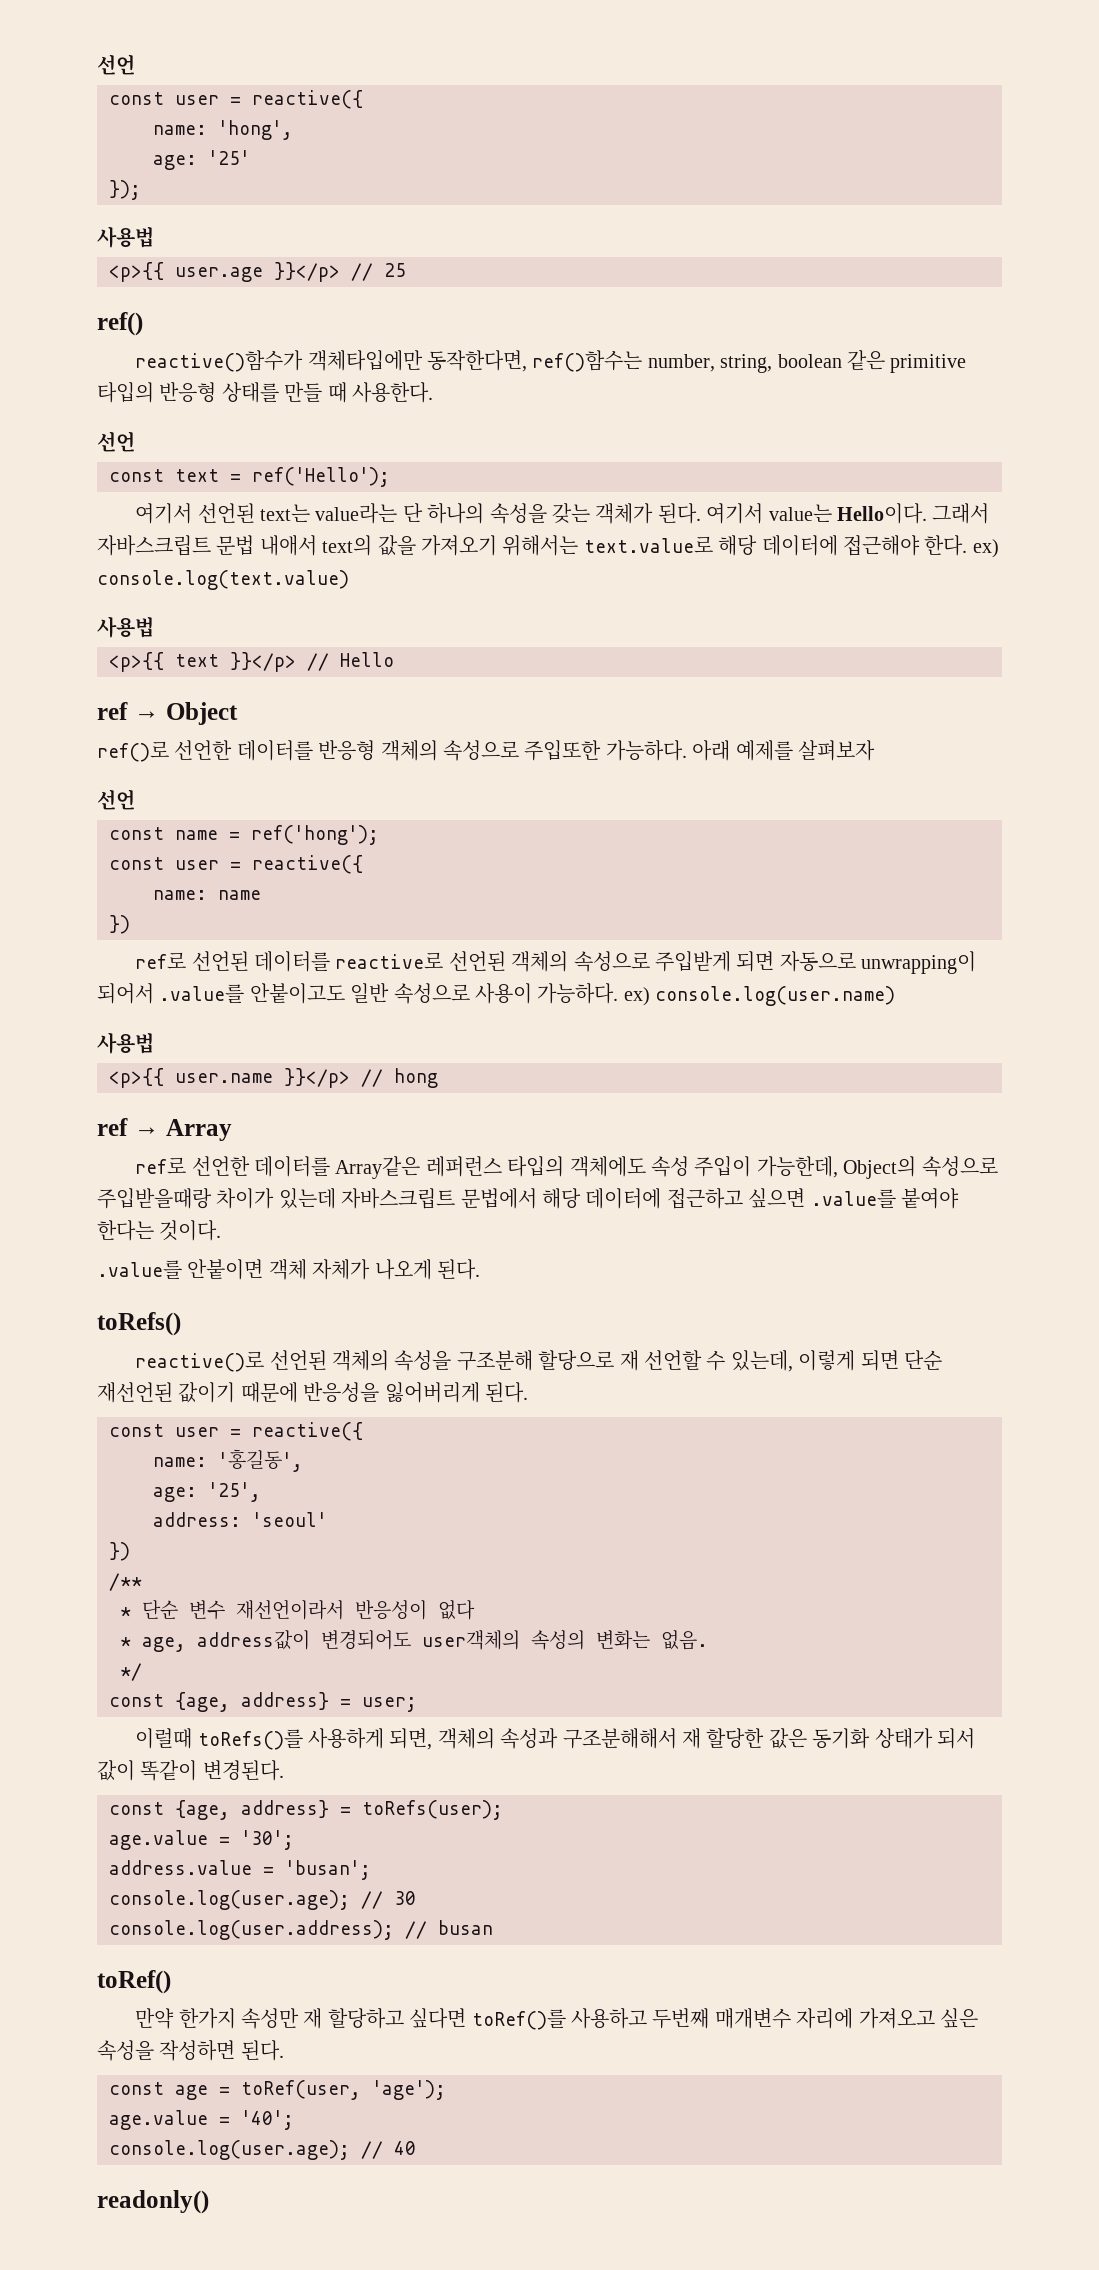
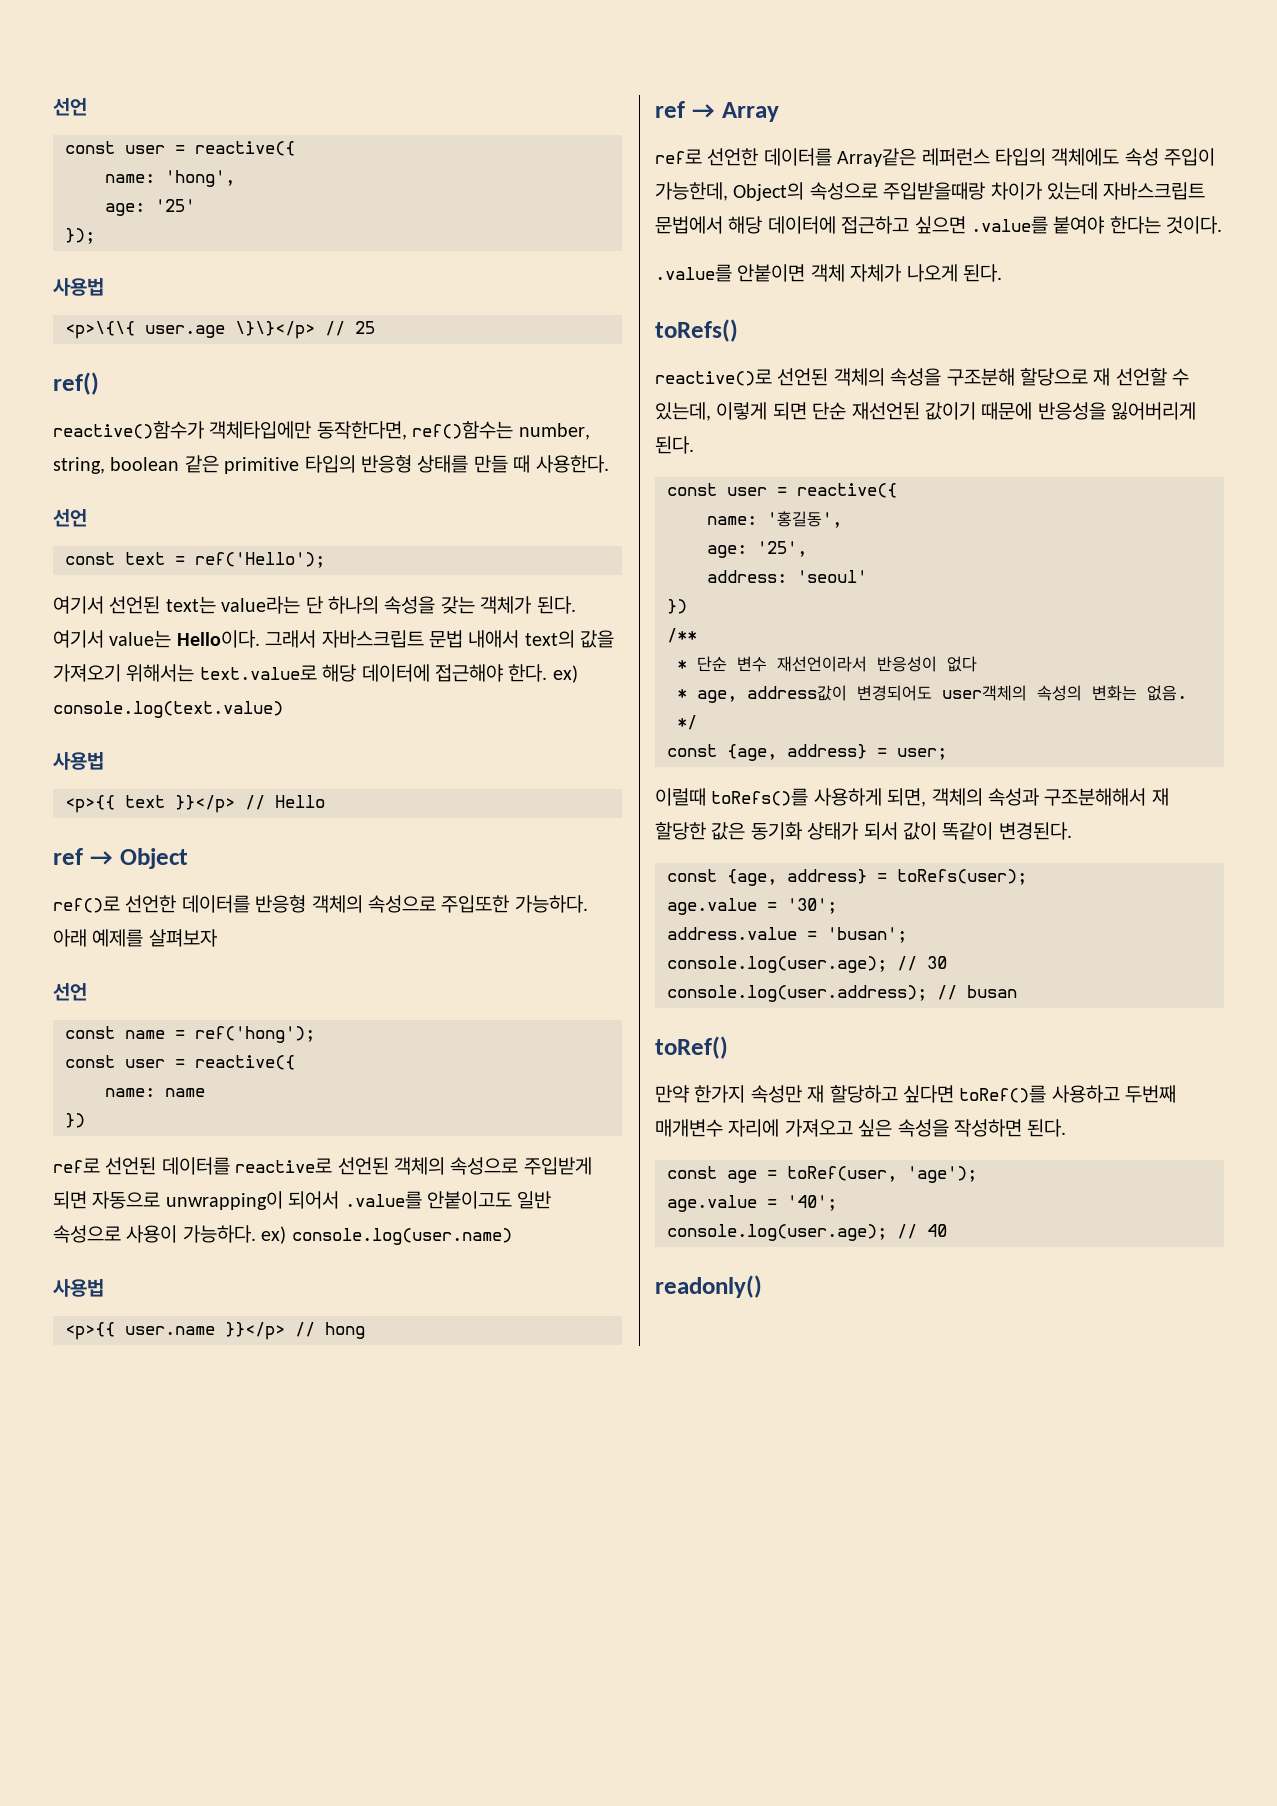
- <p>{{ user.age }}</p> // 25
+ <p>\{\{ user.age \}\}</p> // 25

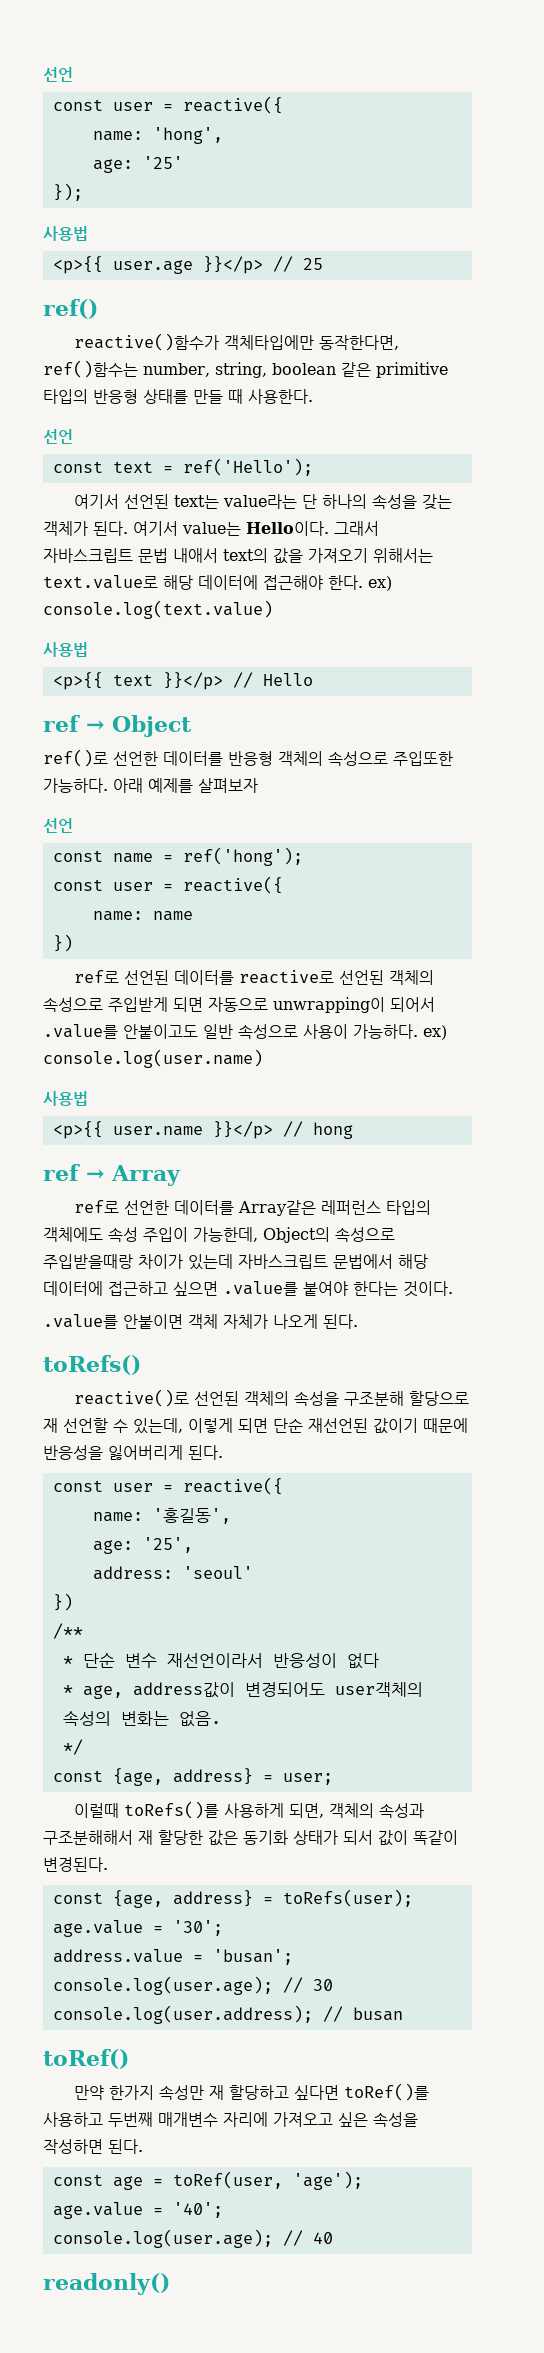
- <p>\{\{ user.age \}\}</p> // 25
+ <p>{{ user.age }}</p> // 25

